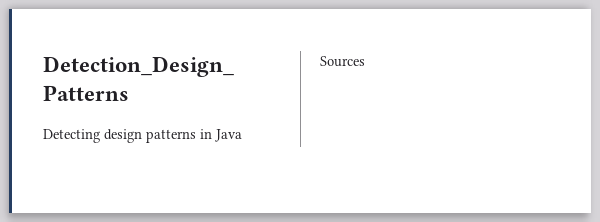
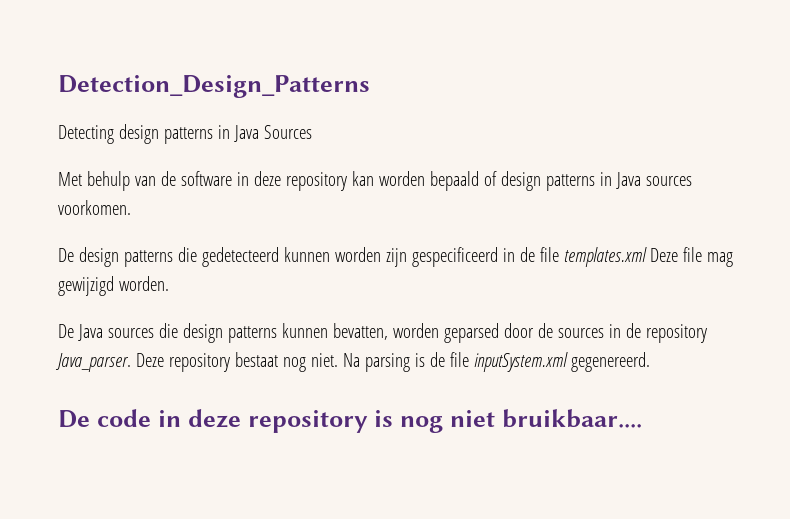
+ Met behulp van de software in deze repository kan worden bepaald of design patterns in Java sources voorkomen.
+ De design patterns die gedetecteerd kunnen worden zijn gespecificeerd in de file templates.xml Deze file mag gewijzigd worden.
+ De Java sources die design patterns kunnen bevatten, worden geparsed door de sources in de repository Java_parser. Deze repository bestaat nog niet. Na parsing is de file inputSystem.xml gegenereerd.
+ De code in deze repository is nog niet bruikbaar....

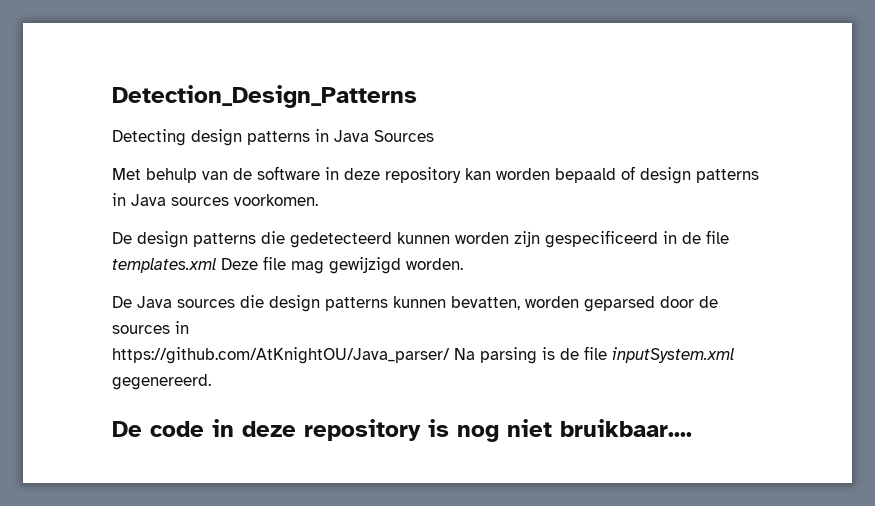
- De Java sources die design patterns kunnen bevatten, worden geparsed door de sources in de repository Java_parser. Deze repository bestaat nog niet. Na parsing is de file inputSystem.xml gegenereerd.
+ De Java sources die design patterns kunnen bevatten, worden geparsed door de sources in
+ https://github.com/AtKnightOU/Java_parser/ Na parsing is de file inputSystem.xml gegenereerd.

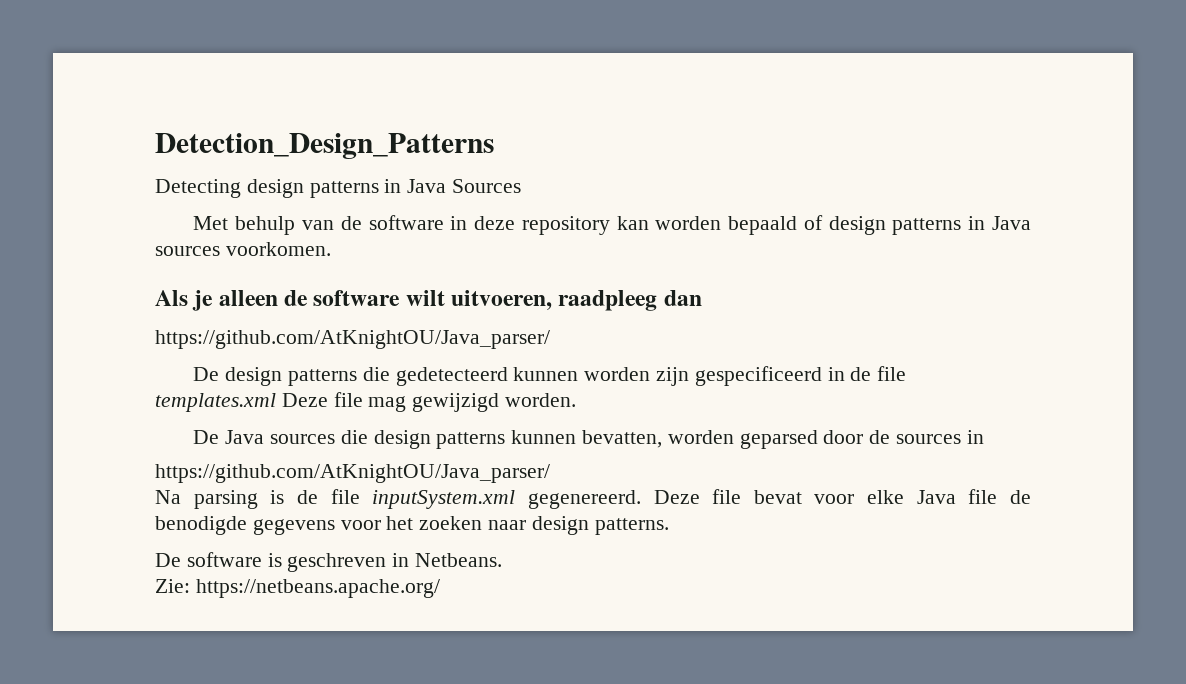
+ Als je alleen de software wilt uitvoeren, raadpleeg dan
+ https://github.com/AtKnightOU/Java_parser/
  De Java sources die design patterns kunnen bevatten, worden geparsed door de sources in
- https://github.com/AtKnightOU/Java_parser/ Na parsing is de file inputSystem.xml gegenereerd.
- De code in deze repository is nog niet bruikbaar....
+ https://github.com/AtKnightOU/Java_parser/
+ Na parsing is de file inputSystem.xml gegenereerd. Deze file bevat voor elke Java file de benodigde gegevens voor het zoeken naar design patterns.
+ De software is geschreven in Netbeans.
+ Zie: https://netbeans.apache.org/

